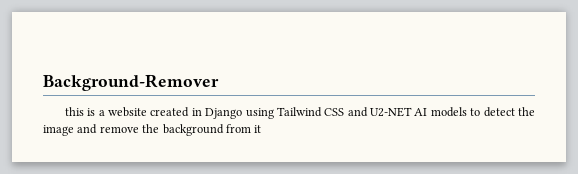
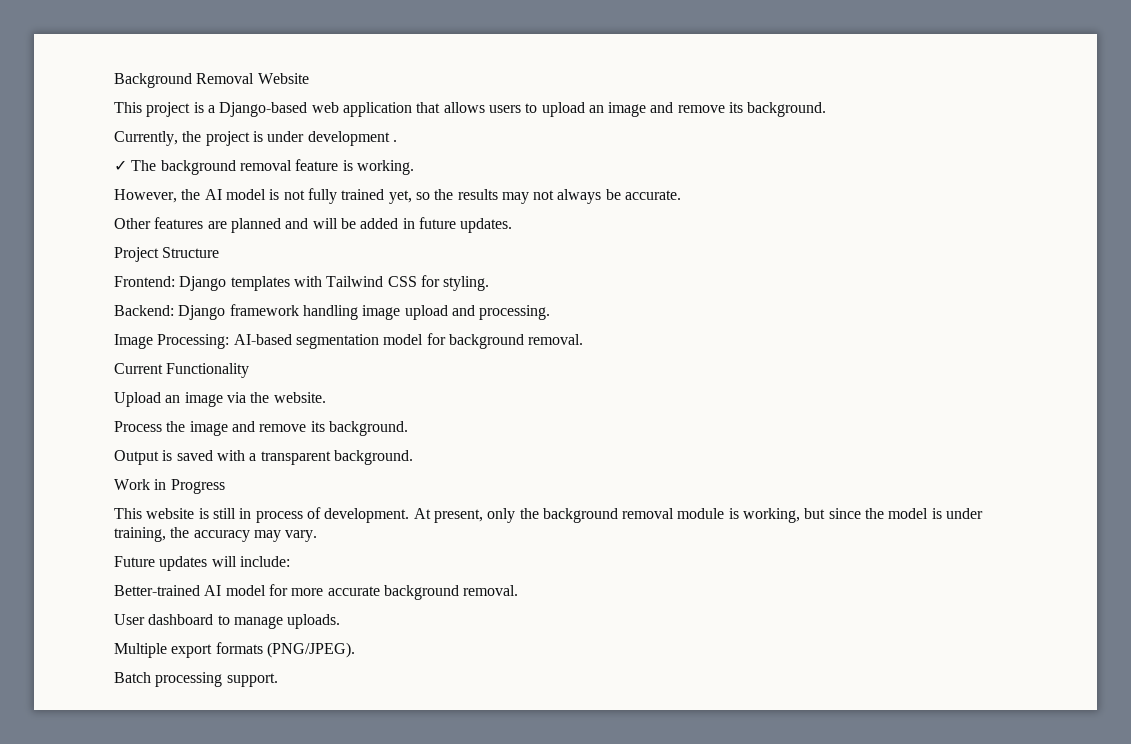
- Background-Remover
- this is a website created in Django using Tailwind CSS and U2-NET AI models to detect the image and remove the background from it
+ Background Removal Website
+ This project is a Django-based web application that allows users to upload an image and remove its background.
+ Currently, the project is under development .
+ ✓ The background removal feature is working.
+ However, the AI model is not fully trained yet, so the results may not always be accurate.
+ Other features are planned and will be added in future updates.
+ Project Structure
+ Frontend: Django templates with Tailwind CSS for styling.
+ Backend: Django framework handling image upload and processing.
+ Image Processing: AI-based segmentation model for background removal.
+ Current Functionality
+ Upload an image via the website.
+ Process the image and remove its background.
+ Output is saved with a transparent background.
+ Work in Progress
+ This website is still in process of development. At present, only the background removal module is working, but since the model is under training, the accuracy may vary.
+ Future updates will include:
+ Better-trained AI model for more accurate background removal.
+ User dashboard to manage uploads.
+ Multiple export formats (PNG/JPEG).
+ Batch processing support.

